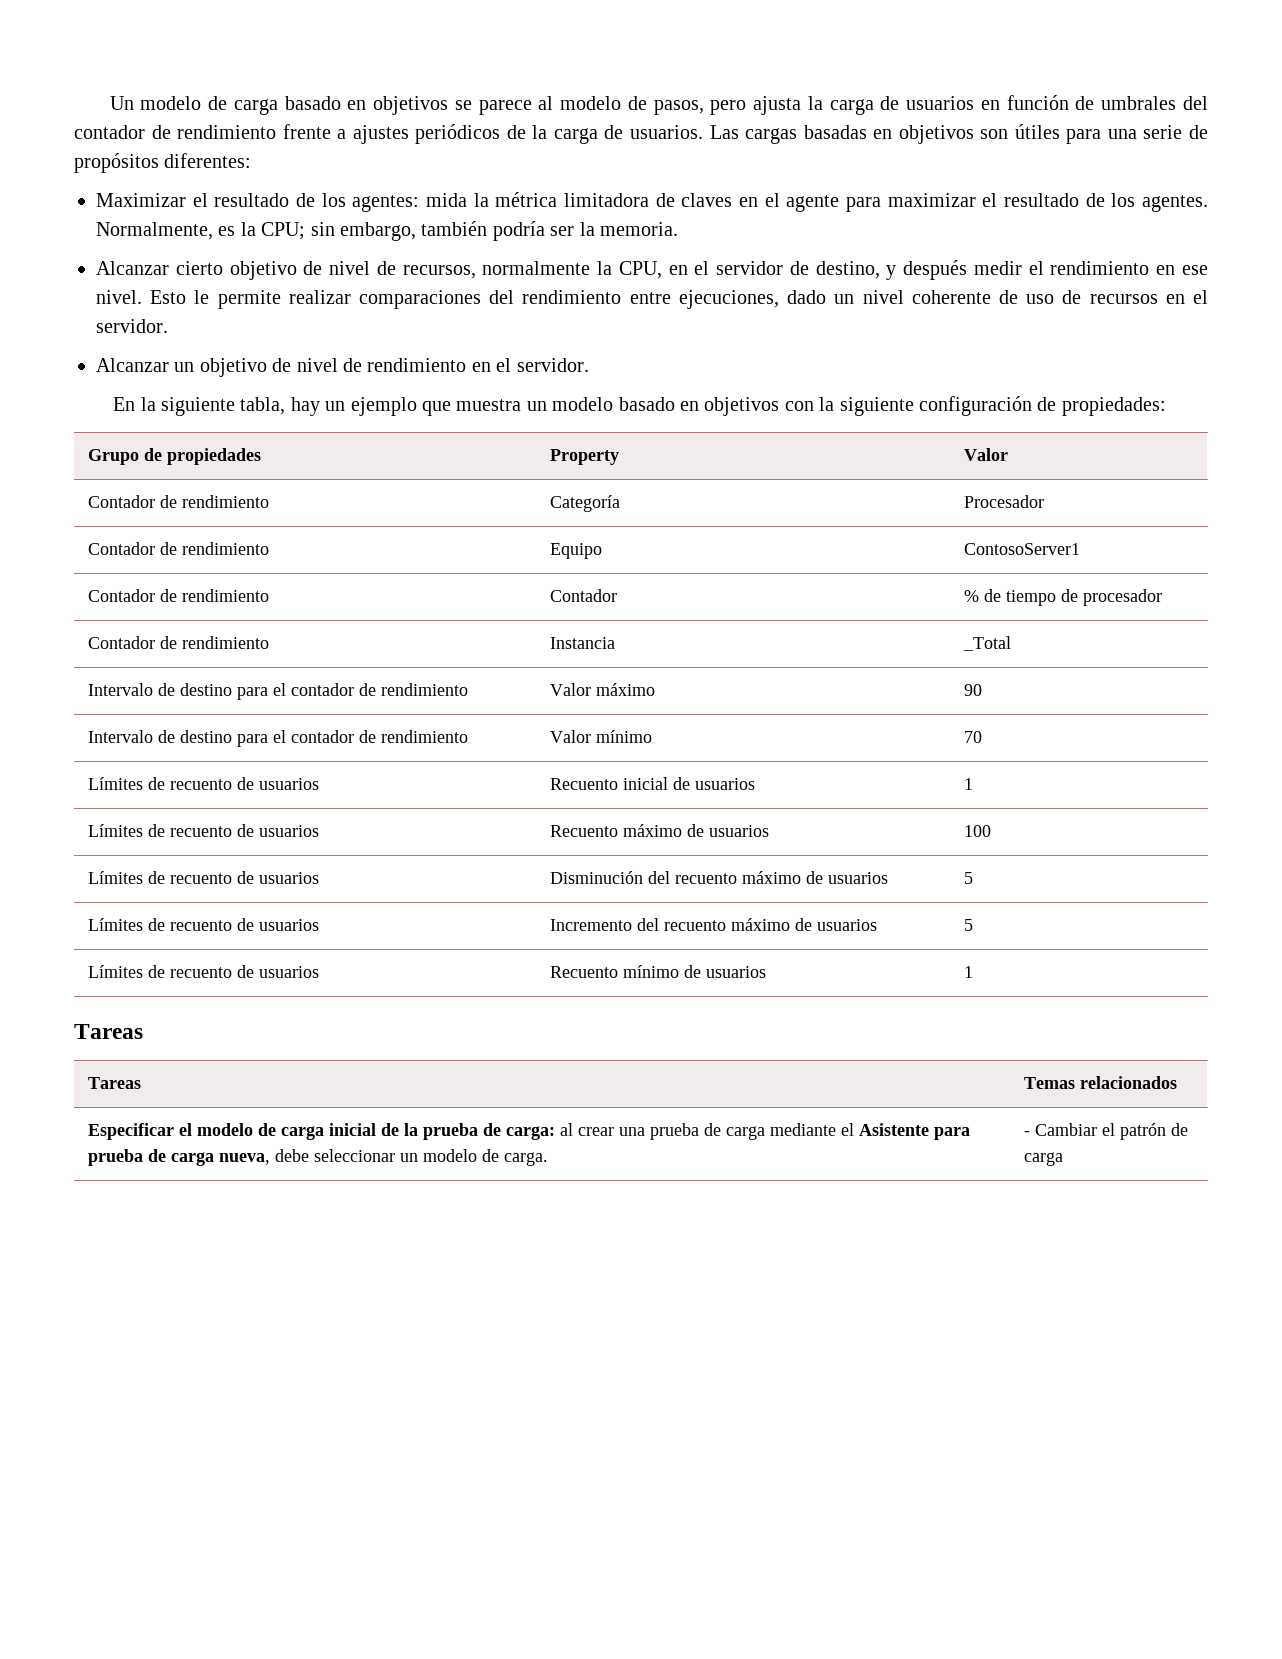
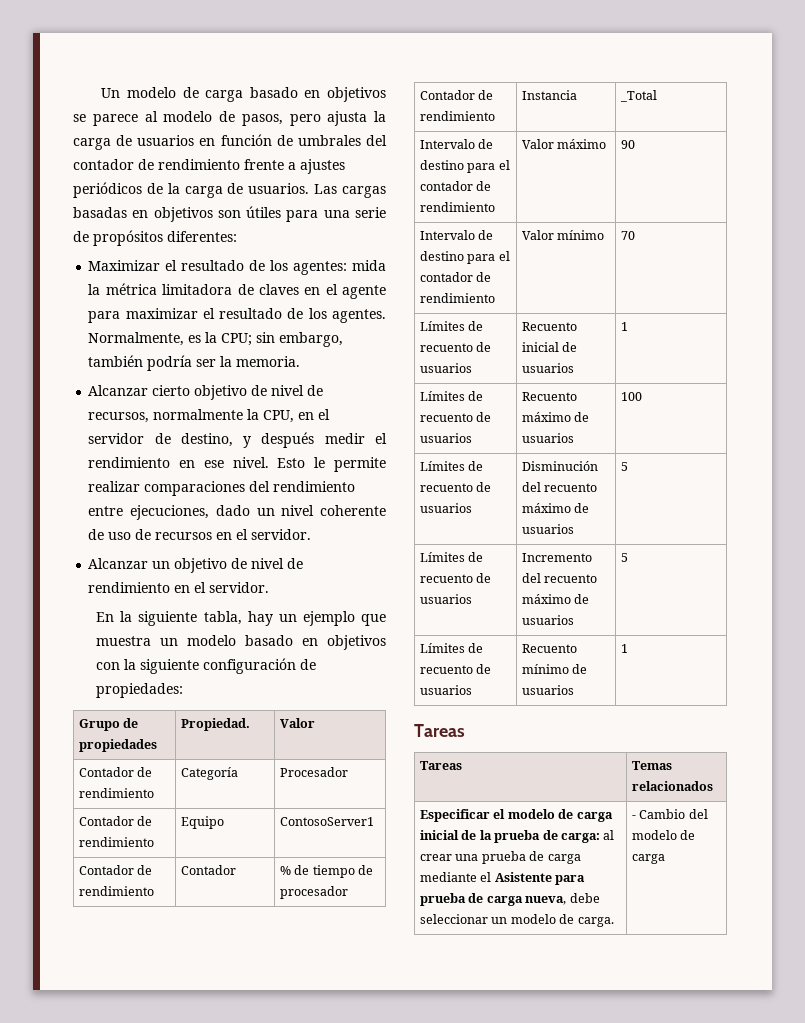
- Grupo de propiedades | Property | Valor
+ Grupo de propiedades | Propiedad. | Valor
- Especificar el modelo de carga inicial de la prueba de carga: al crear una prueba de carga mediante el Asistente para prueba de carga nueva, debe seleccionar un modelo de carga. | - Cambiar el patrón de carga
+ Especificar el modelo de carga inicial de la prueba de carga: al crear una prueba de carga mediante el Asistente para prueba de carga nueva, debe seleccionar un modelo de carga. | - Cambio del modelo de carga

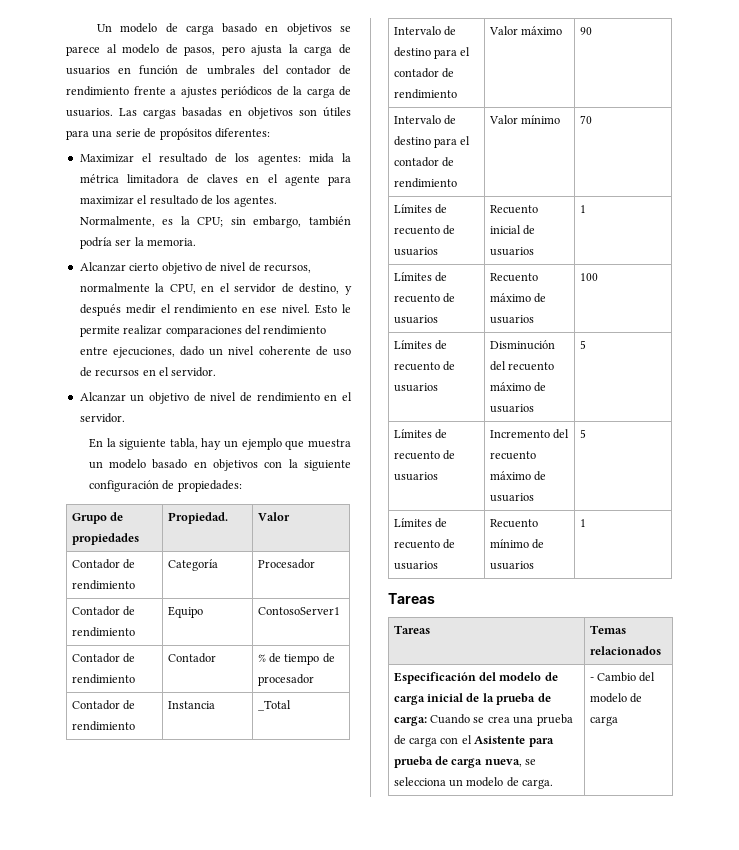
- Especificar el modelo de carga inicial de la prueba de carga: al crear una prueba de carga mediante el Asistente para prueba de carga nueva, debe seleccionar un modelo de carga. | - Cambio del modelo de carga
+ Especificación del modelo de carga inicial de la prueba de carga: Cuando se crea una prueba de carga con el Asistente para prueba de carga nueva, se selecciona un modelo de carga. | - Cambio del modelo de carga

